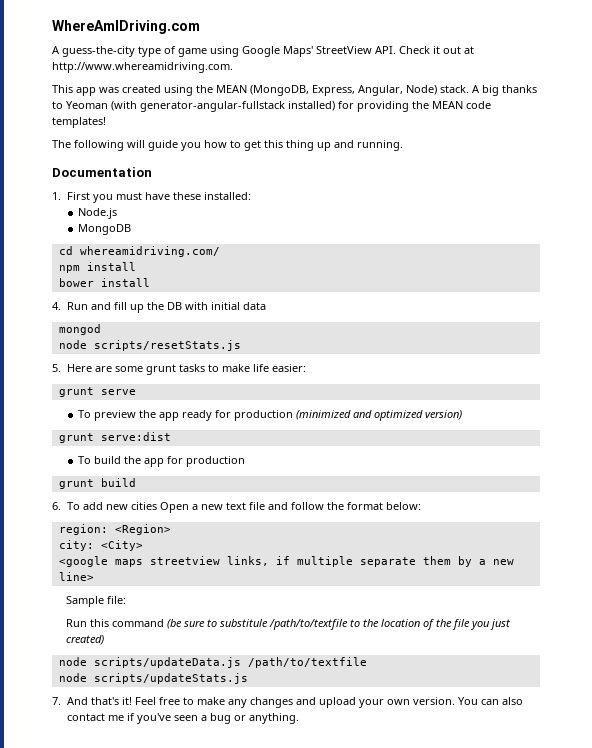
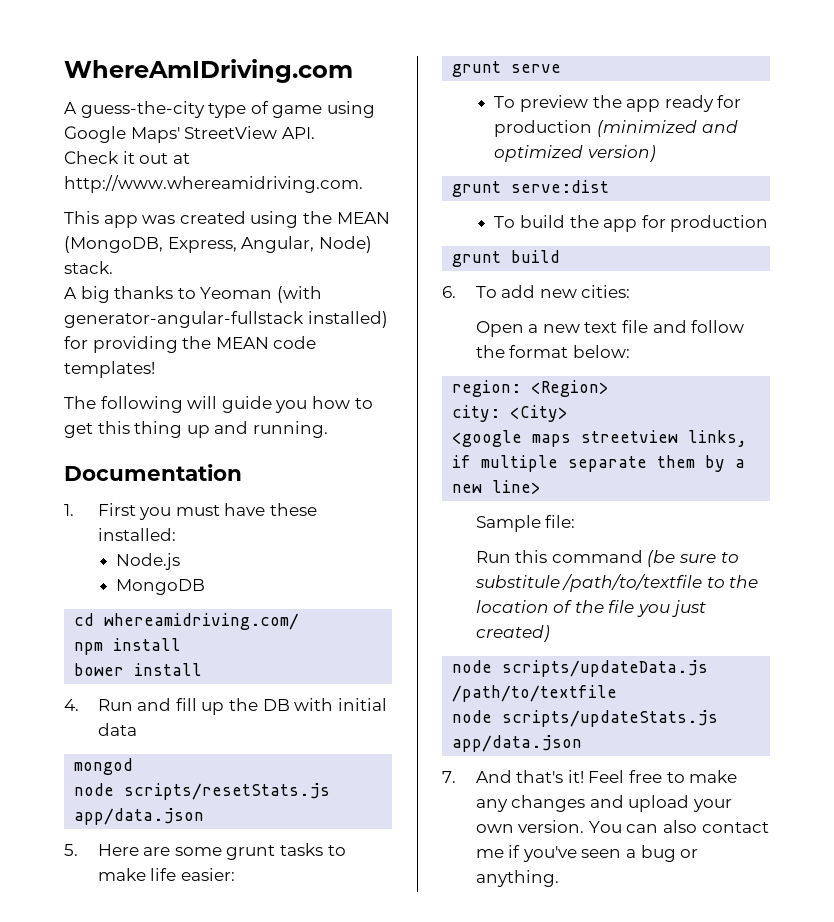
- A guess-the-city type of game using Google Maps' StreetView API. Check it out at http://www.whereamidriving.com.
+ A guess-the-city type of game using Google Maps' StreetView API.
+ Check it out at http://www.whereamidriving.com.
- This app was created using the MEAN (MongoDB, Express, Angular, Node) stack. A big thanks to Yeoman (with generator-angular-fullstack installed) for providing the MEAN code templates!
+ This app was created using the MEAN (MongoDB, Express, Angular, Node) stack.
+ A big thanks to Yeoman (with generator-angular-fullstack installed) for providing the MEAN code templates!
- node scripts/resetStats.js
+ node scripts/resetStats.js app/data.json
- 6. To add new cities Open a new text file and follow the format below:
+ 6. To add new cities:
+ Open a new text file and follow the format below:
- node scripts/updateStats.js
+ node scripts/updateStats.js app/data.json

